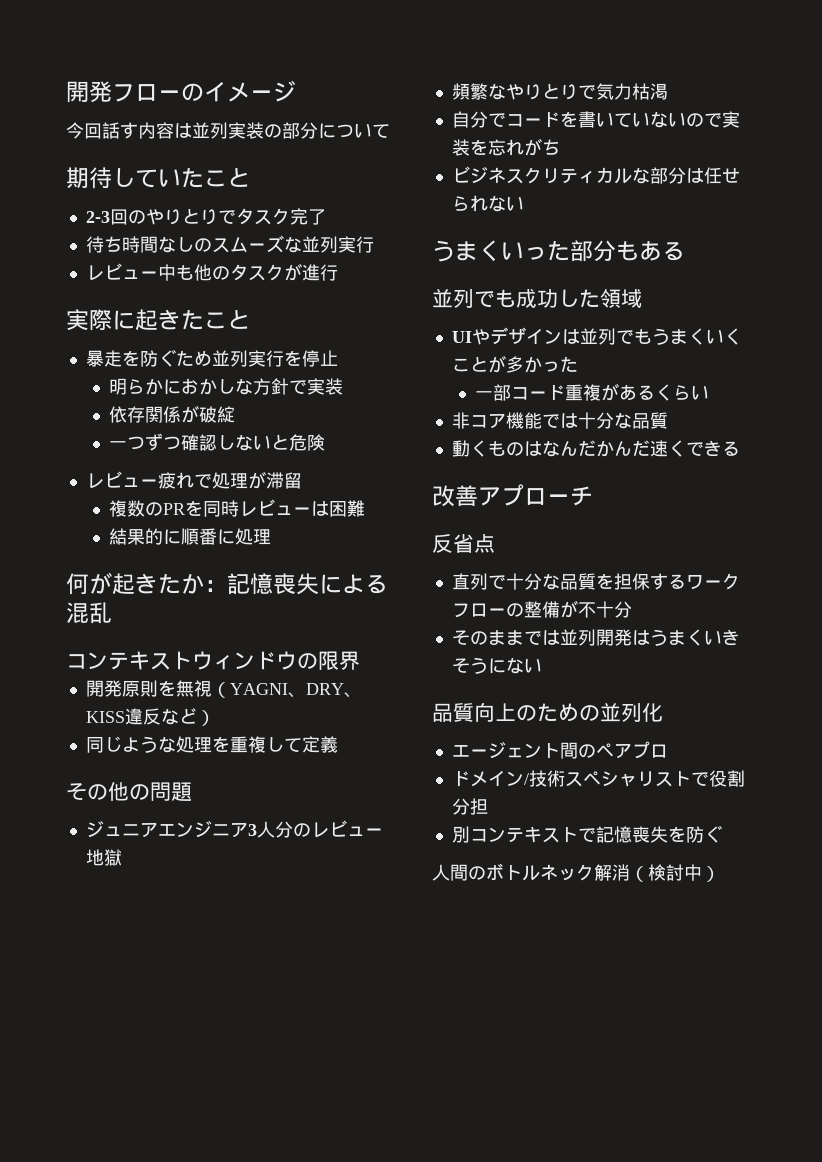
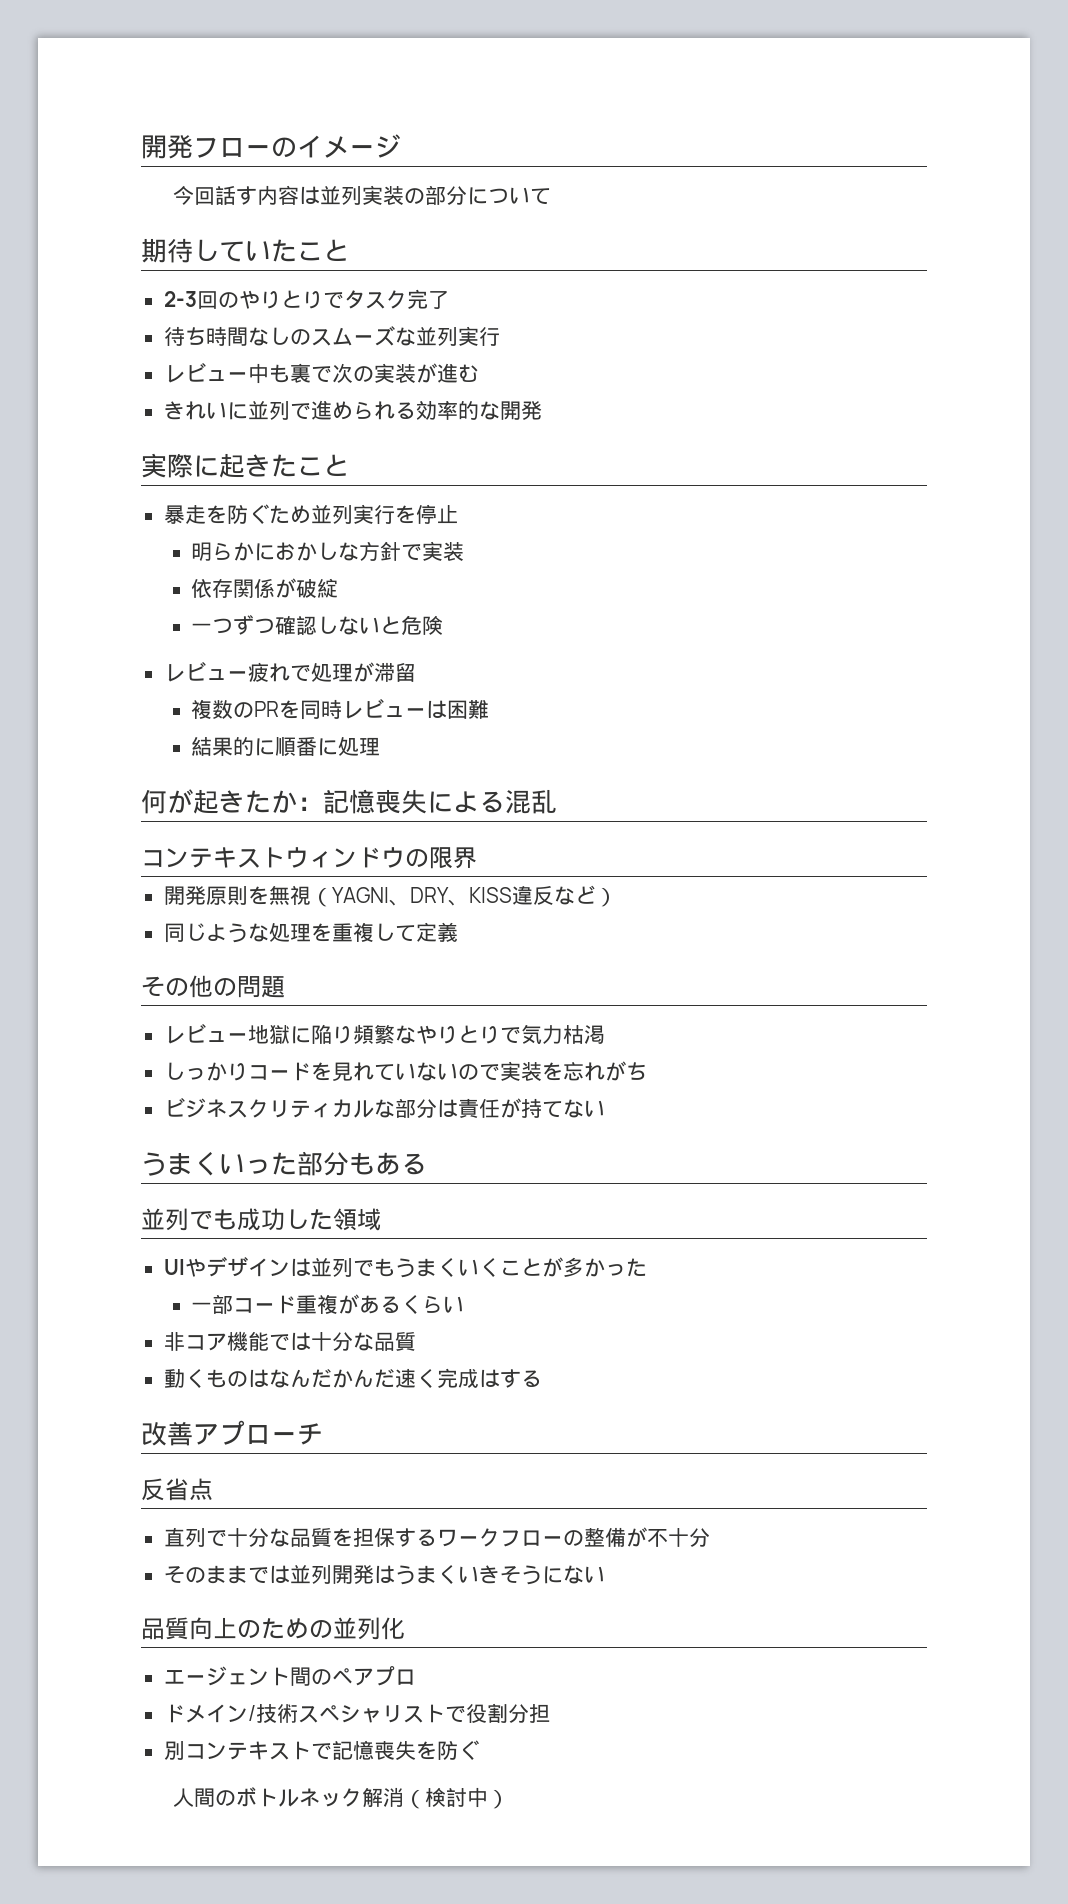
- レビュー中も他のタスクが進行
+ レビュー中も裏で次の実装が進む
+ きれいに並列で進められる効率的な開発
- ジュニアエンジニア3人分のレビュー地獄
- 頻繁なやりとりで気力枯渇
+ レビュー地獄に陥り頻繁なやりとりで気力枯渇
- 自分でコードを書いていないので実装を忘れがち
+ しっかりコードを見れていないので実装を忘れがち
- ビジネスクリティカルな部分は任せられない
+ ビジネスクリティカルな部分は責任が持てない
- 動くものはなんだかんだ速くできる
+ 動くものはなんだかんだ速く完成はする

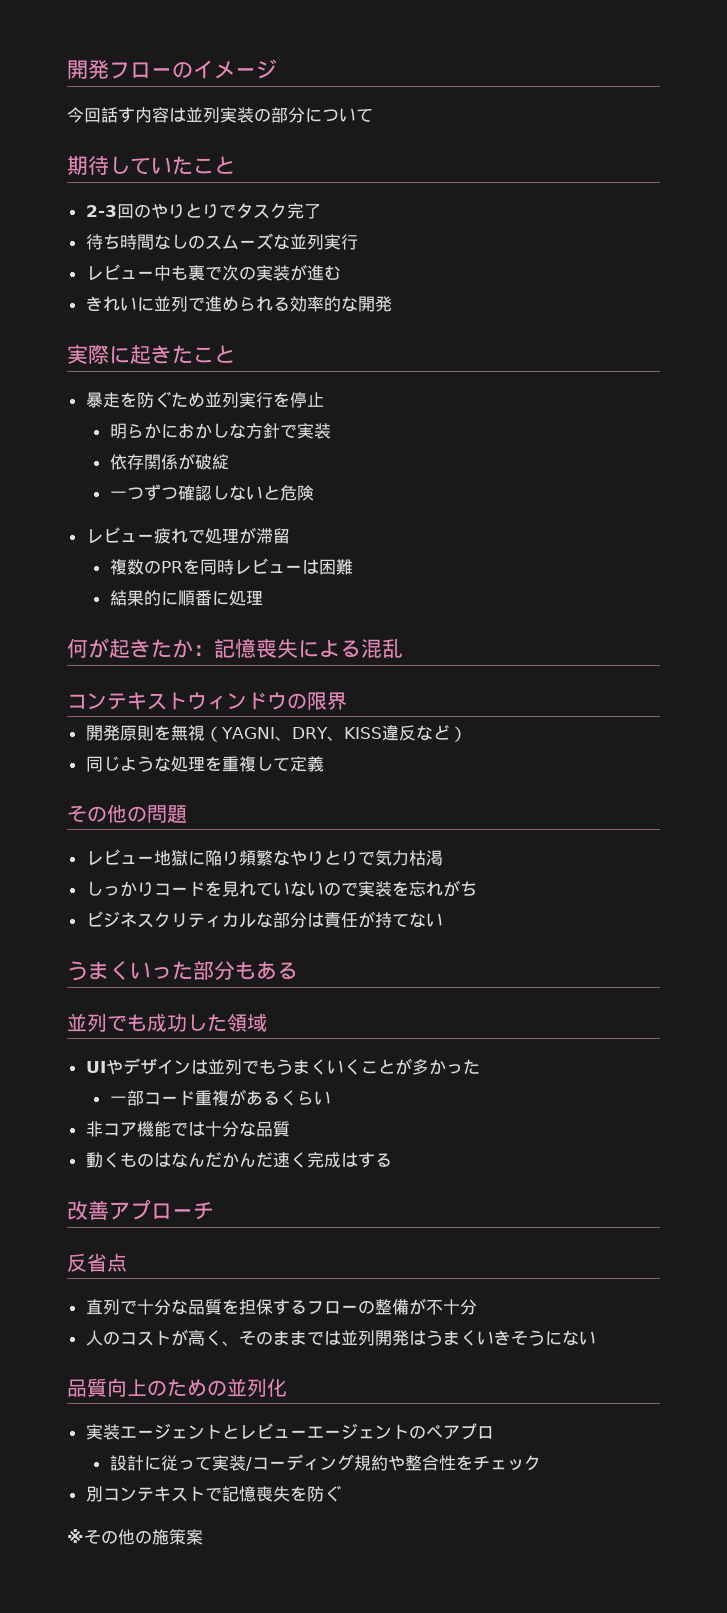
- 直列で十分な品質を担保するワークフローの整備が不十分
+ 直列で十分な品質を担保するフローの整備が不十分
- そのままでは並列開発はうまくいきそうにない
+ 人のコストが高く、そのままでは並列開発はうまくいきそうにない
- エージェント間のペアプロ
- ドメイン/技術スペシャリストで役割分担
+ 実装エージェントとレビューエージェントのペアプロ
+ 設計に従って実装/コーディング規約や整合性をチェック
- 人間のボトルネック解消（検討中）
+ ※その他の施策案

